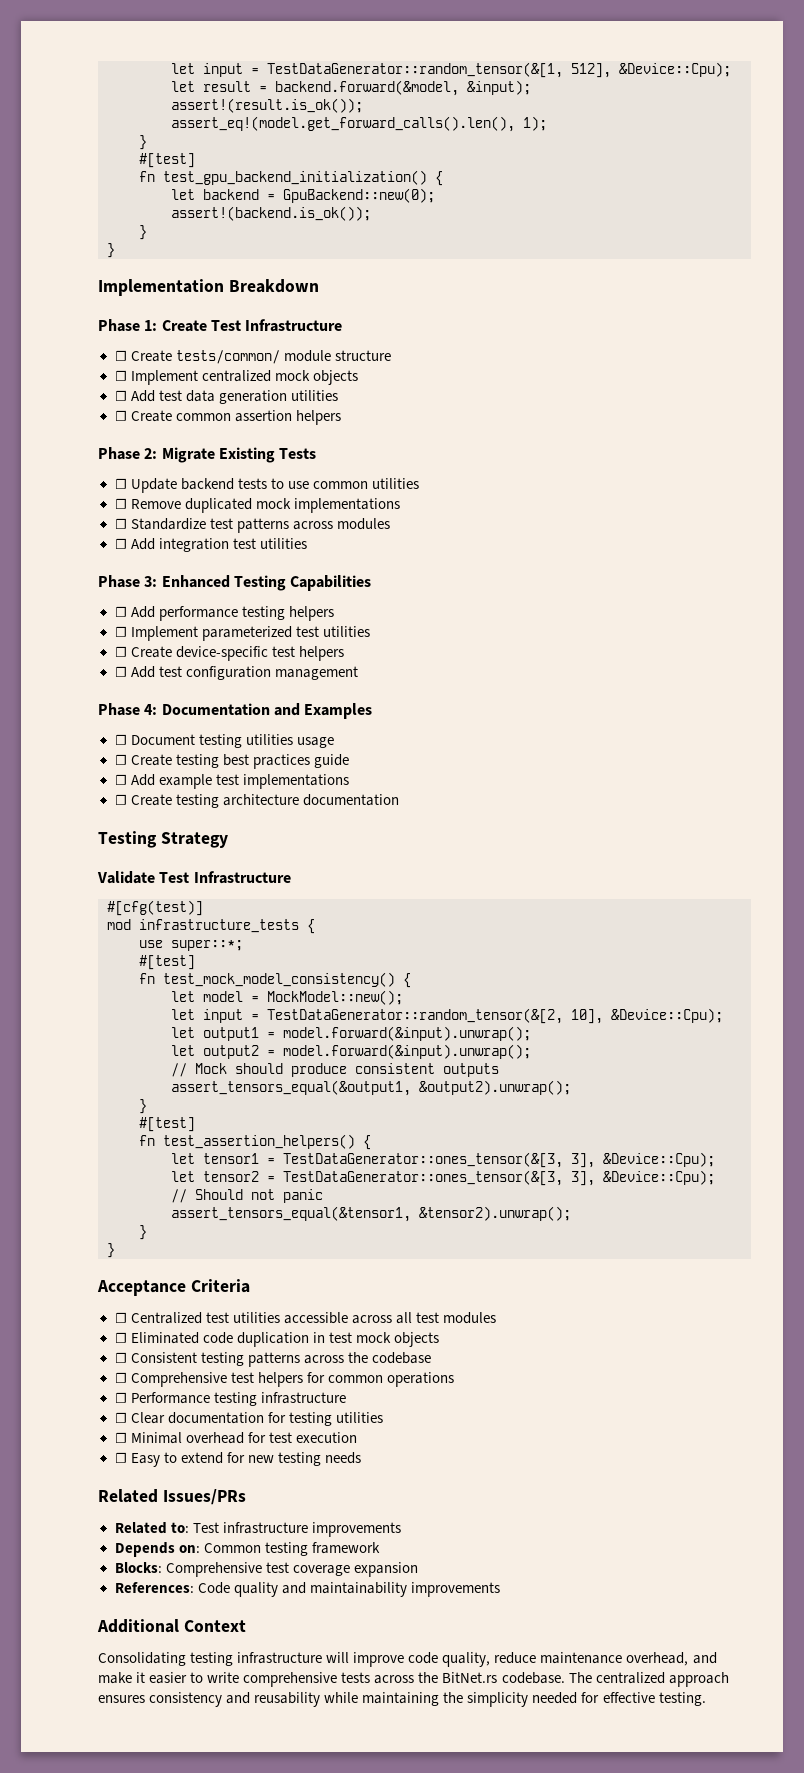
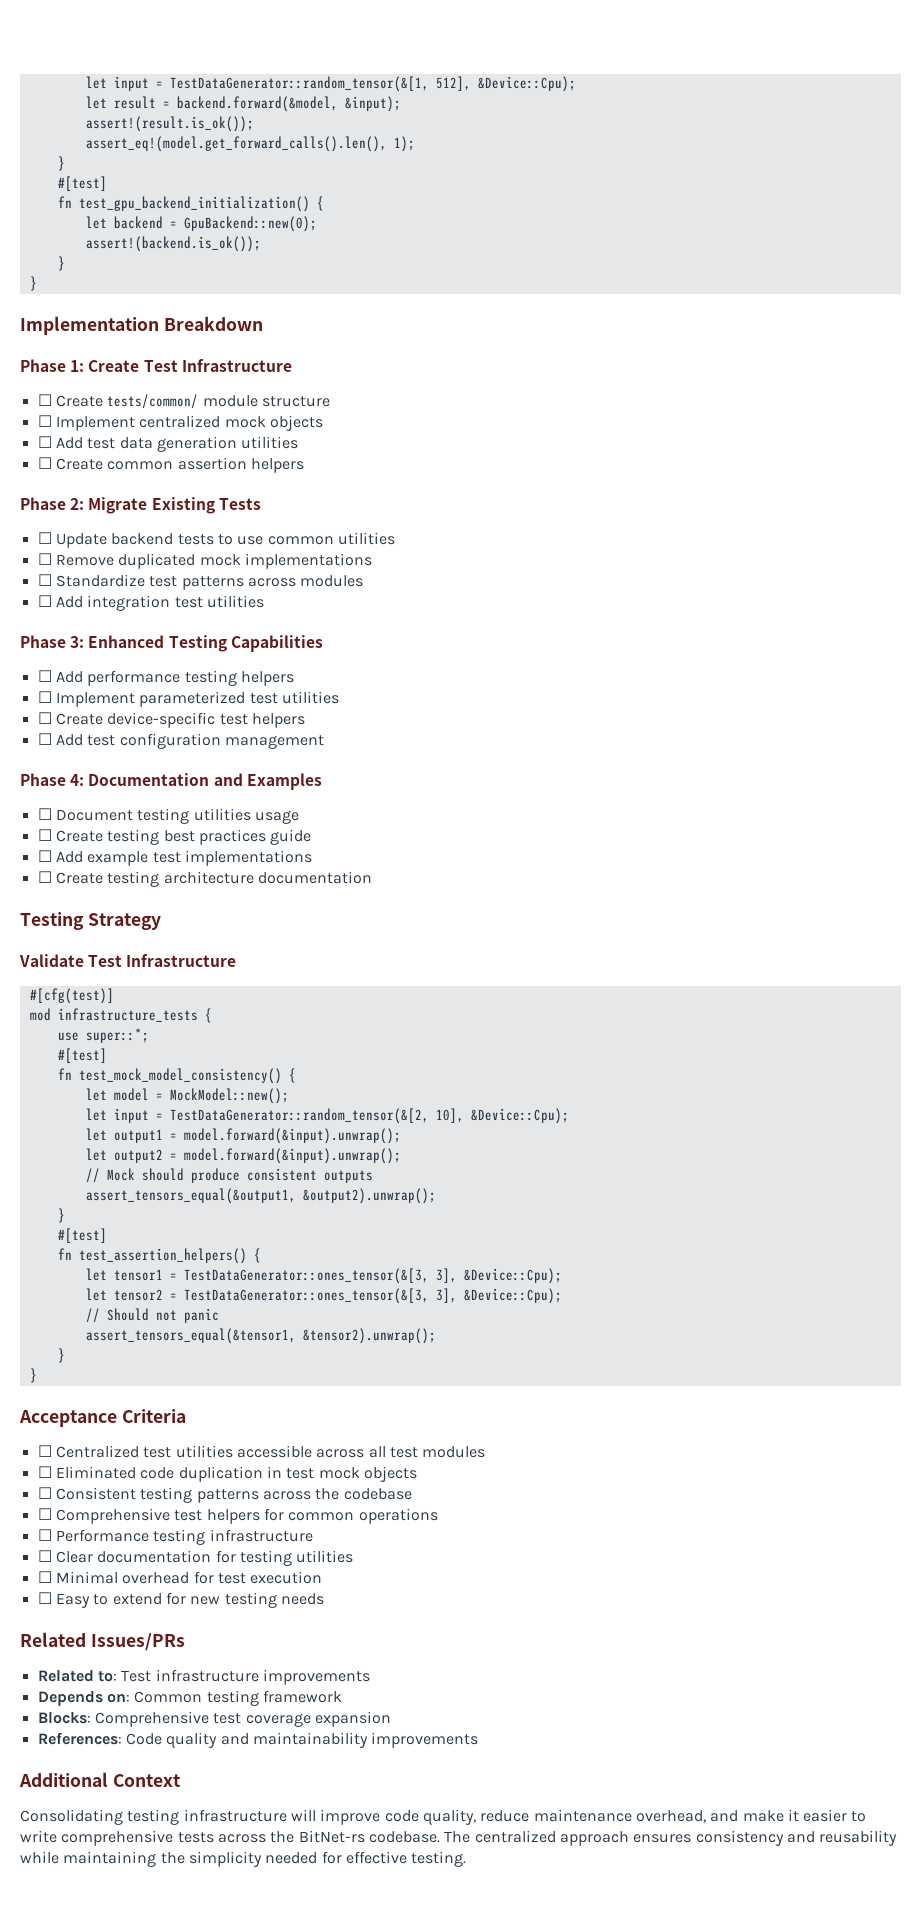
- Consolidating testing infrastructure will improve code quality, reduce maintenance overhead, and make it easier to write comprehensive tests across the BitNet.rs codebase.
+ Consolidating testing infrastructure will improve code quality, reduce maintenance overhead, and make it easier to write comprehensive tests across the BitNet-rs codebase.

